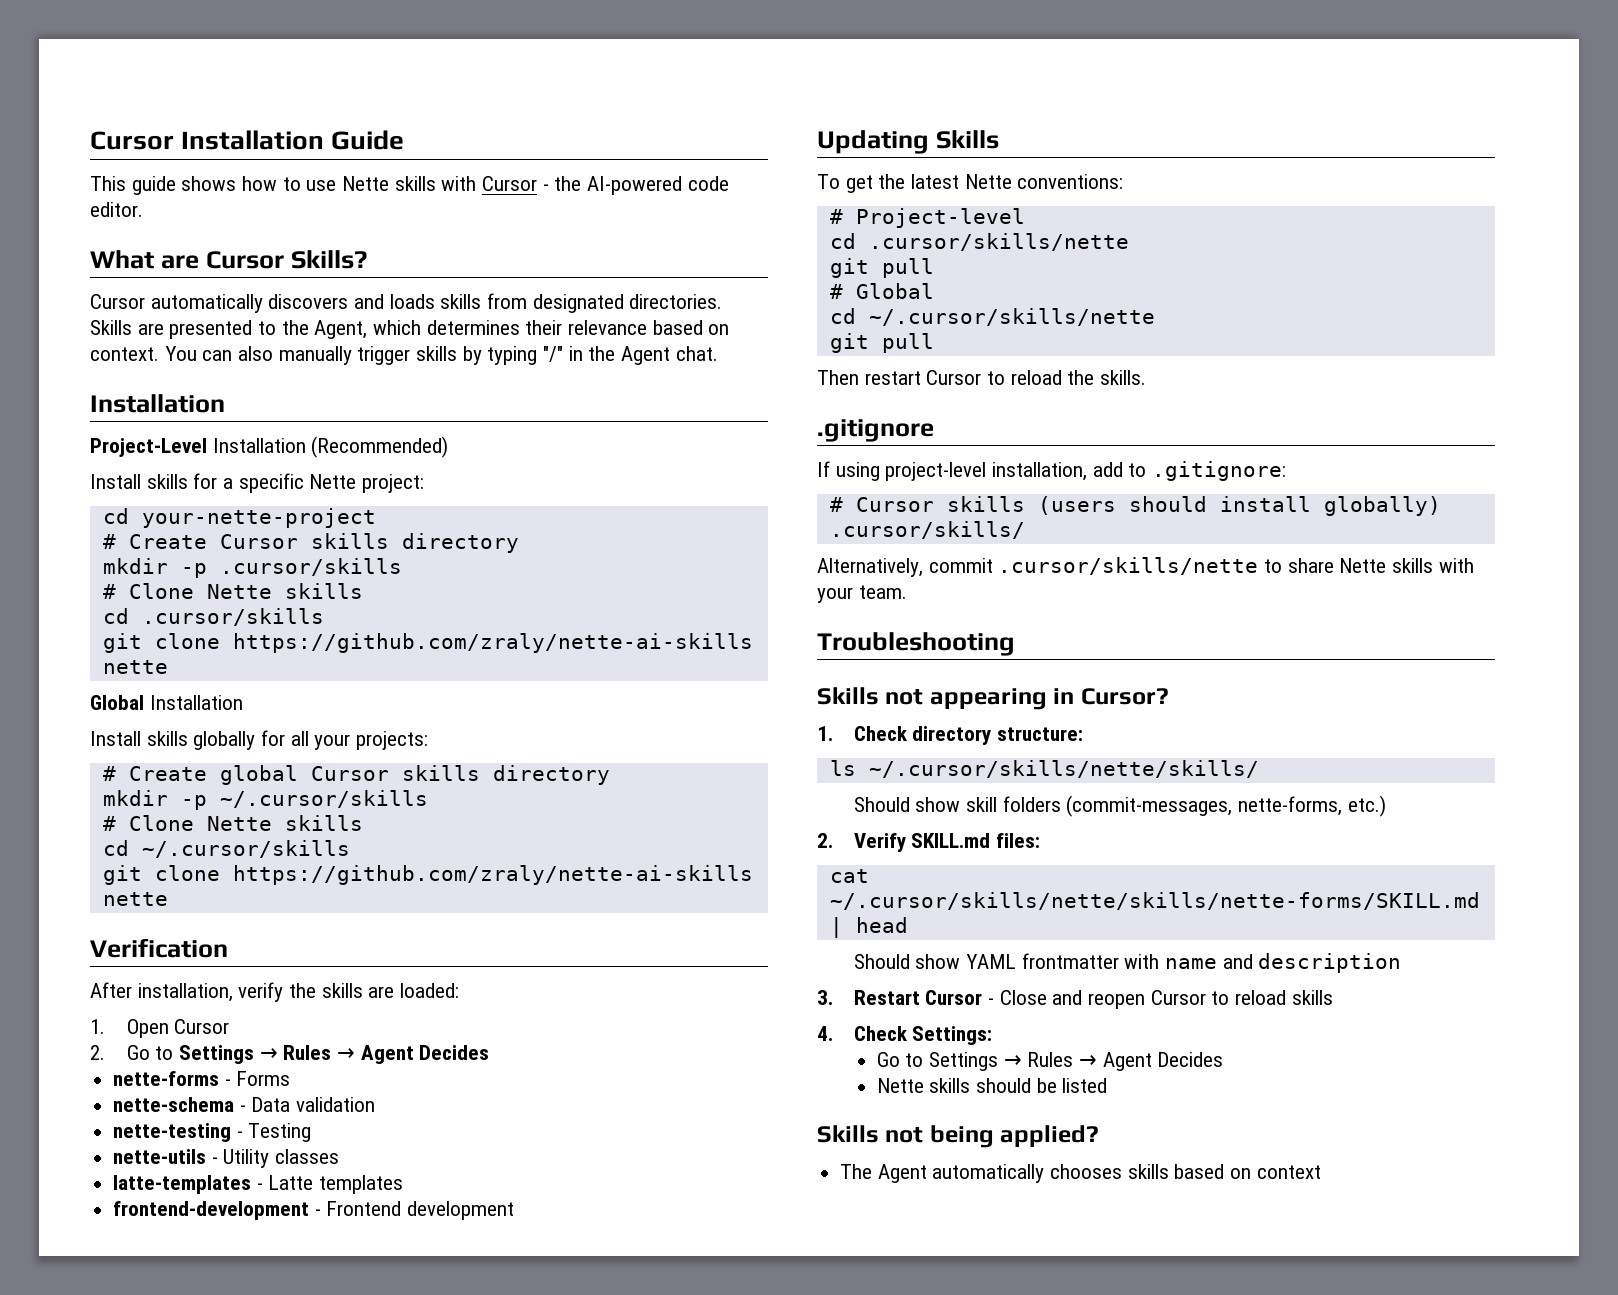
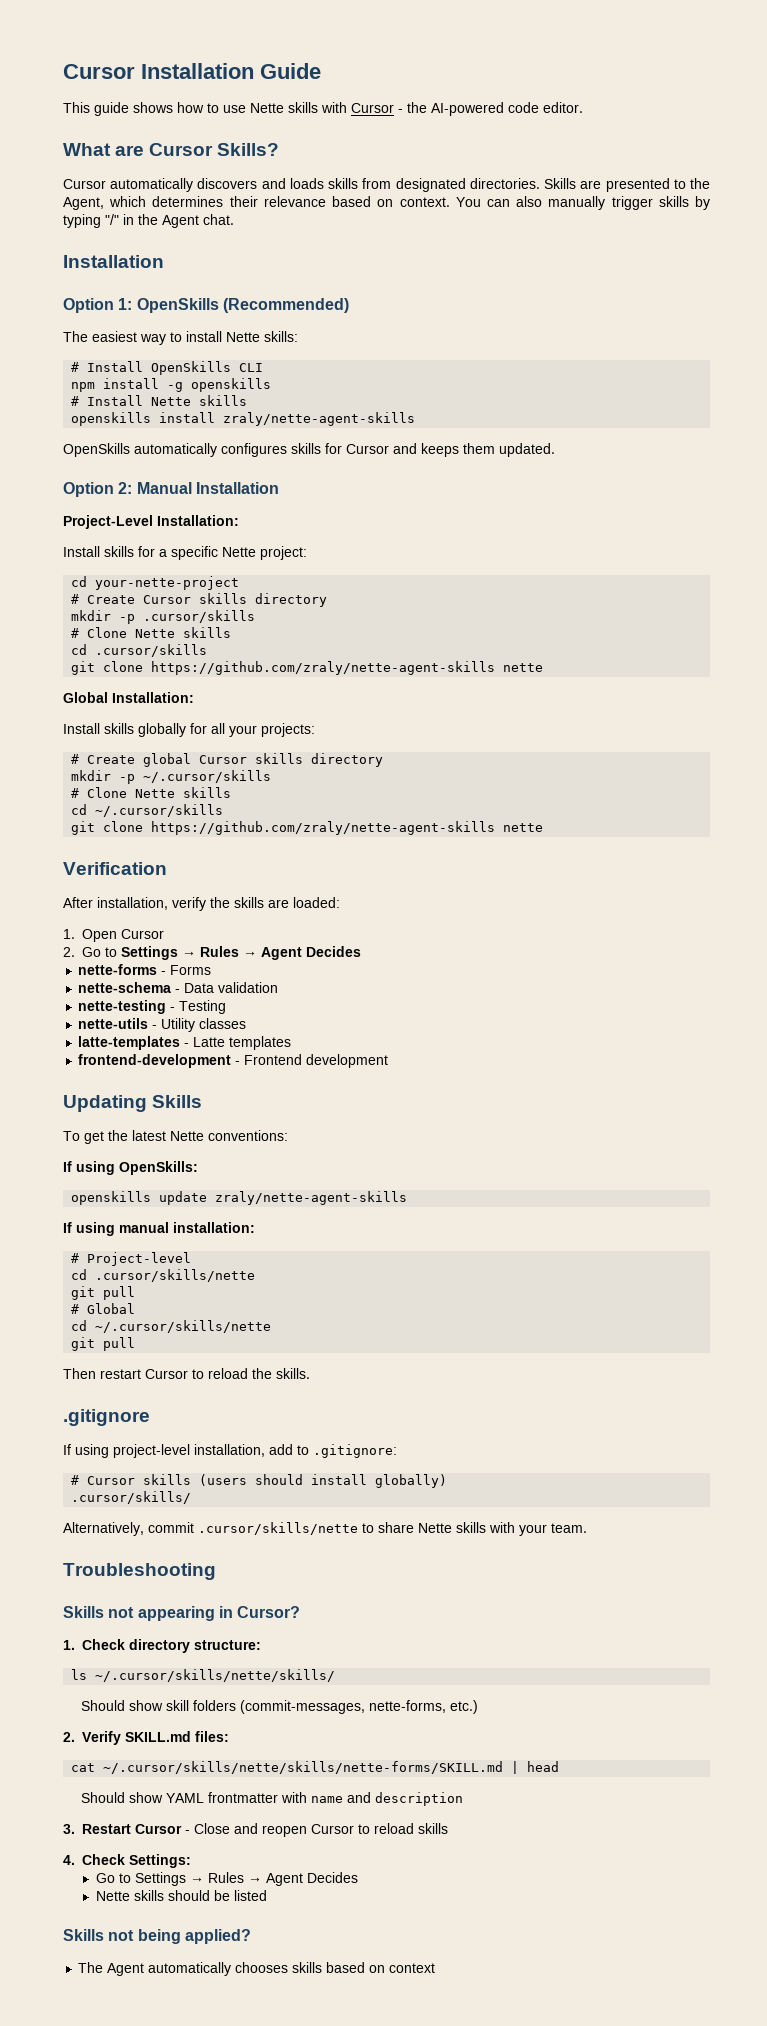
+ Option 1: OpenSkills (Recommended)
+ The easiest way to install Nette skills:
+ # Install OpenSkills CLI
+ npm install -g openskills
+ # Install Nette skills
+ openskills install zraly/nette-agent-skills
+ OpenSkills automatically configures skills for Cursor and keeps them updated.
+ Option 2: Manual Installation
- Project-Level Installation (Recommended)
+ Project-Level Installation:
  cd .cursor/skills
- git clone https://github.com/zraly/nette-ai-skills nette
+ git clone https://github.com/zraly/nette-agent-skills nette
- Global Installation
+ Global Installation:
  cd ~/.cursor/skills
- git clone https://github.com/zraly/nette-ai-skills nette
+ git clone https://github.com/zraly/nette-agent-skills nette
+ If using OpenSkills:
+ openskills update zraly/nette-agent-skills
+ If using manual installation:

